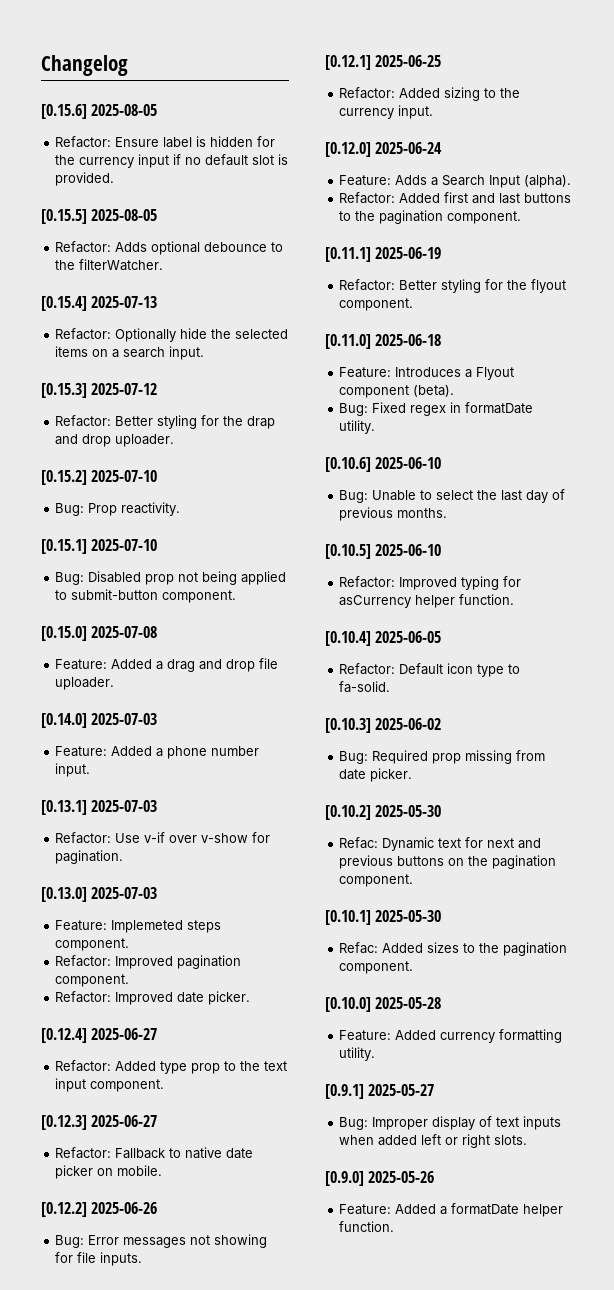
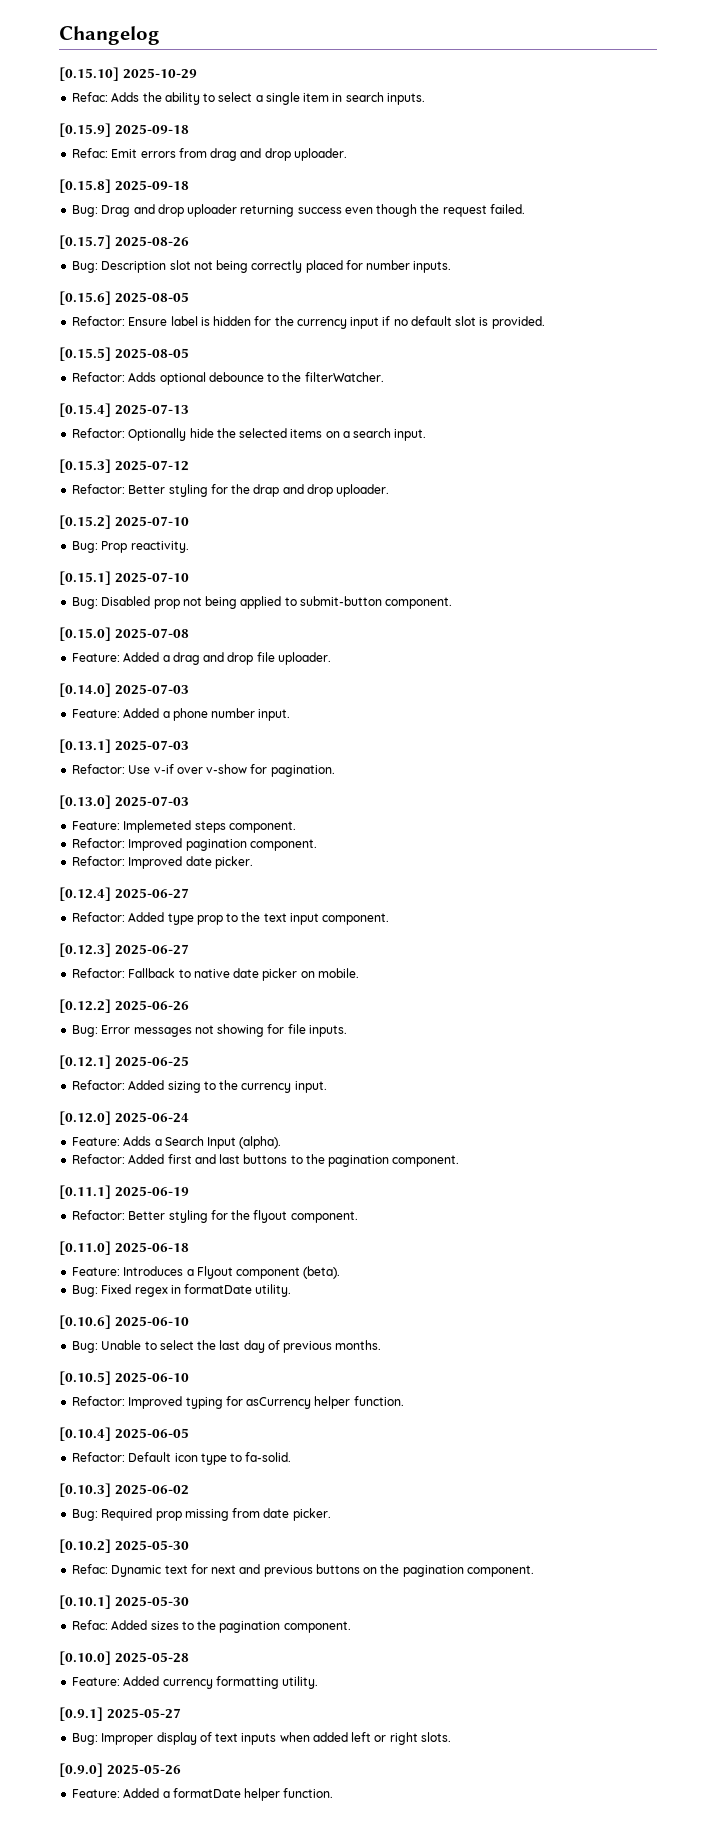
+ [0.15.10] 2025-10-29
+ Refac: Adds the ability to select a single item in search inputs.
+ [0.15.9] 2025-09-18
+ Refac: Emit errors from drag and drop uploader.
+ [0.15.8] 2025-09-18
+ Bug: Drag and drop uploader returning success even though the request failed.
+ [0.15.7] 2025-08-26
+ Bug: Description slot not being correctly placed for number inputs.

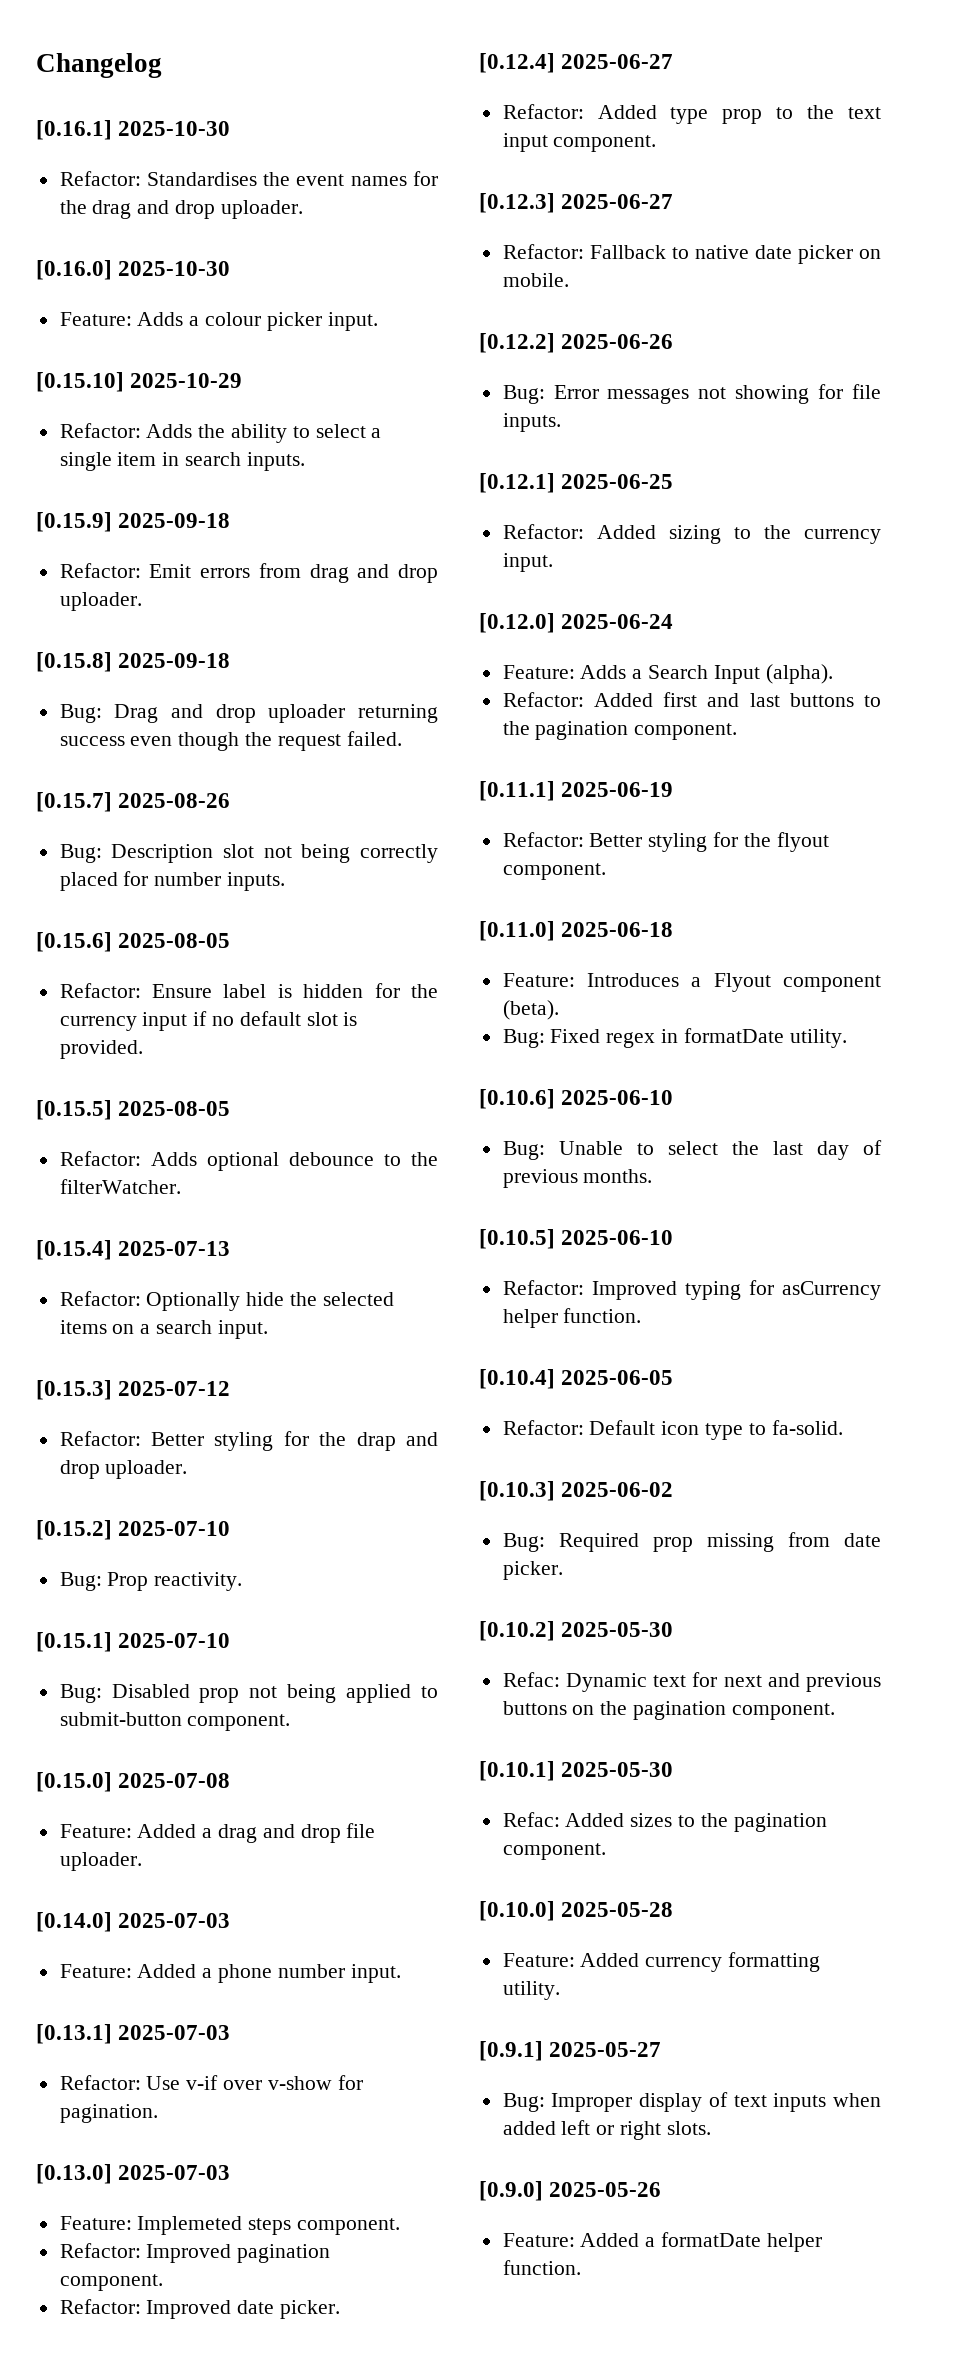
+ [0.16.1] 2025-10-30
+ Refactor: Standardises the event names for the drag and drop uploader.
+ [0.16.0] 2025-10-30
+ Feature: Adds a colour picker input.
- Refac: Adds the ability to select a single item in search inputs.
+ Refactor: Adds the ability to select a single item in search inputs.
- Refac: Emit errors from drag and drop uploader.
+ Refactor: Emit errors from drag and drop uploader.

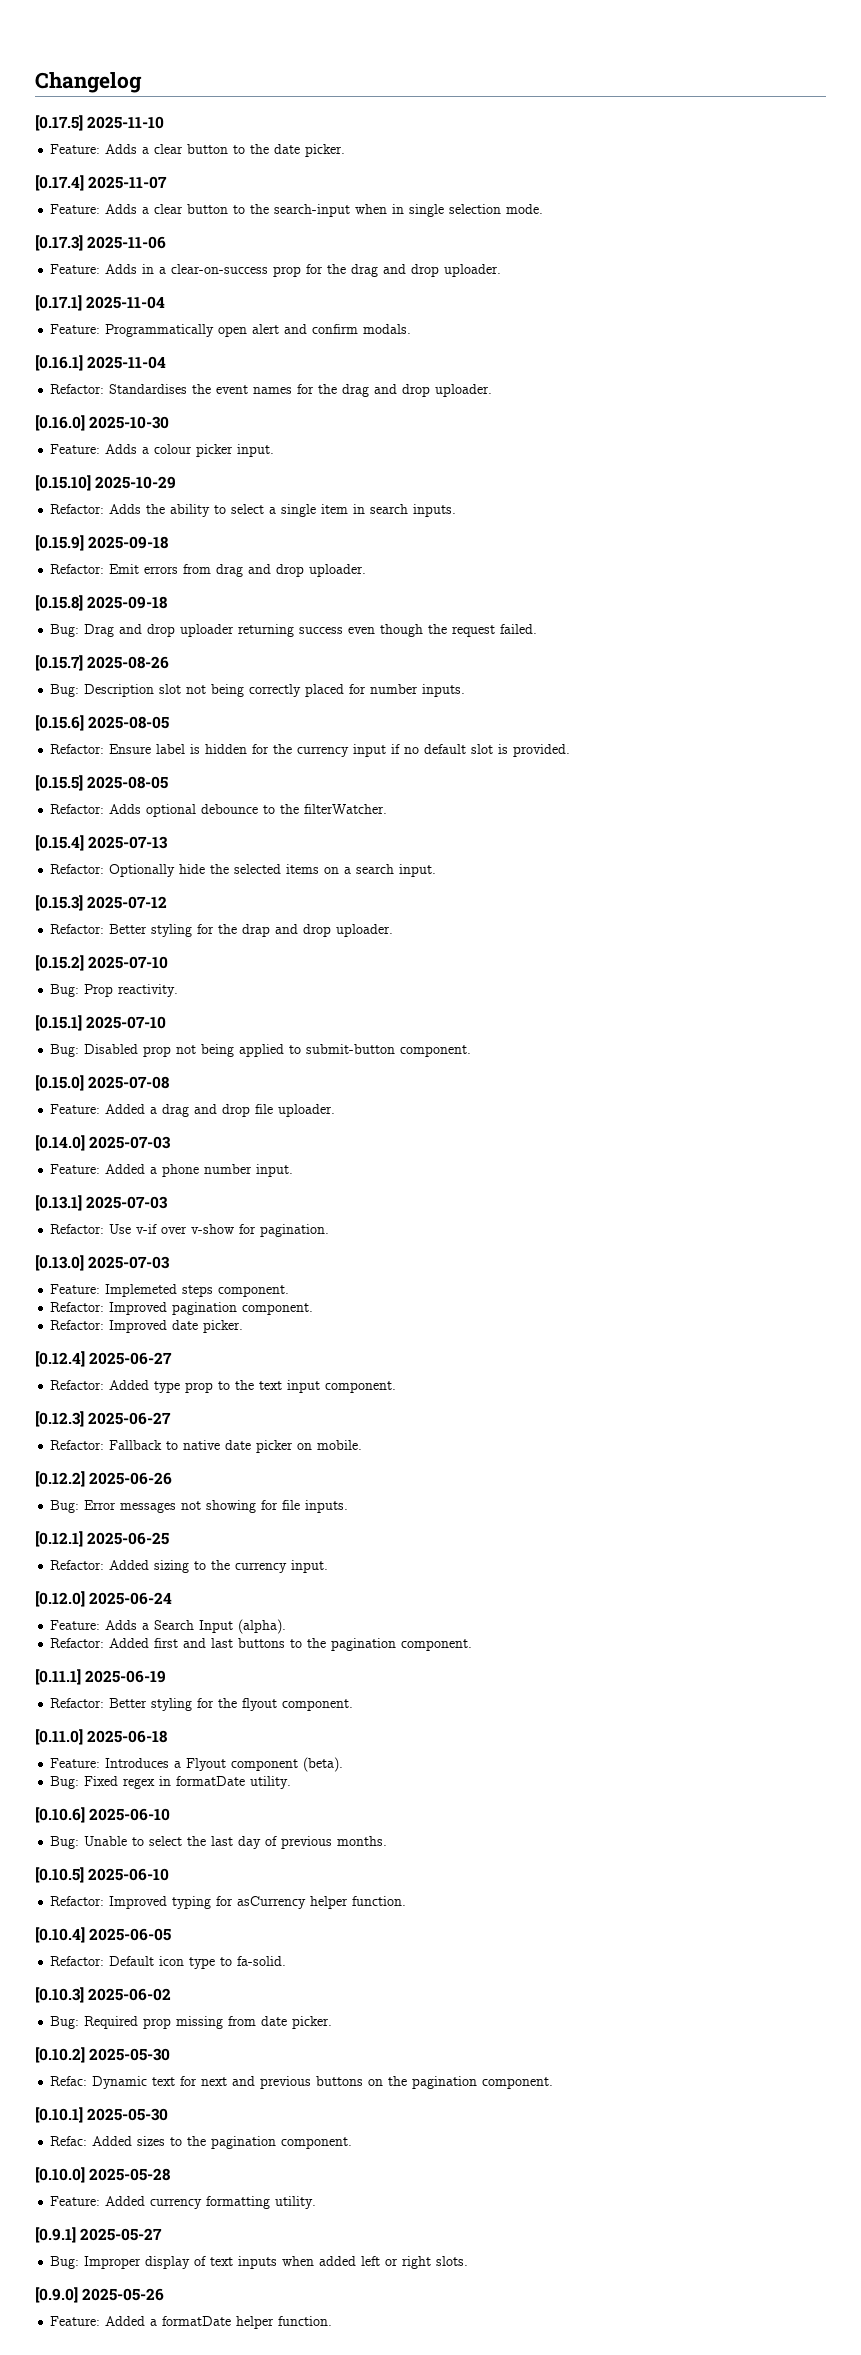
+ [0.17.5] 2025-11-10
+ Feature: Adds a clear button to the date picker.
+ [0.17.4] 2025-11-07
+ Feature: Adds a clear button to the search-input when in single selection mode.
+ [0.17.3] 2025-11-06
+ Feature: Adds in a clear-on-success prop for the drag and drop uploader.
+ [0.17.1] 2025-11-04
+ Feature: Programmatically open alert and confirm modals.
- [0.16.1] 2025-10-30
+ [0.16.1] 2025-11-04

